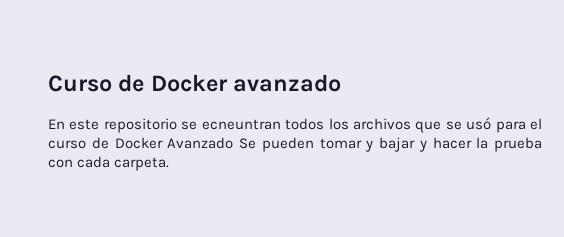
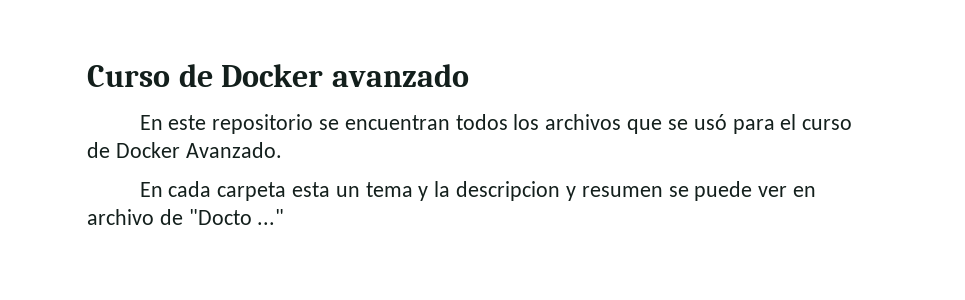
- En este repositorio se ecneuntran todos los archivos que se usó para el curso de Docker Avanzado Se pueden tomar y bajar y hacer la prueba con cada carpeta.
+ En este repositorio se encuentran todos los archivos que se usó para el curso de Docker Avanzado.
+ En cada carpeta esta un tema y la descripcion y resumen se puede ver en archivo de "Docto ..."

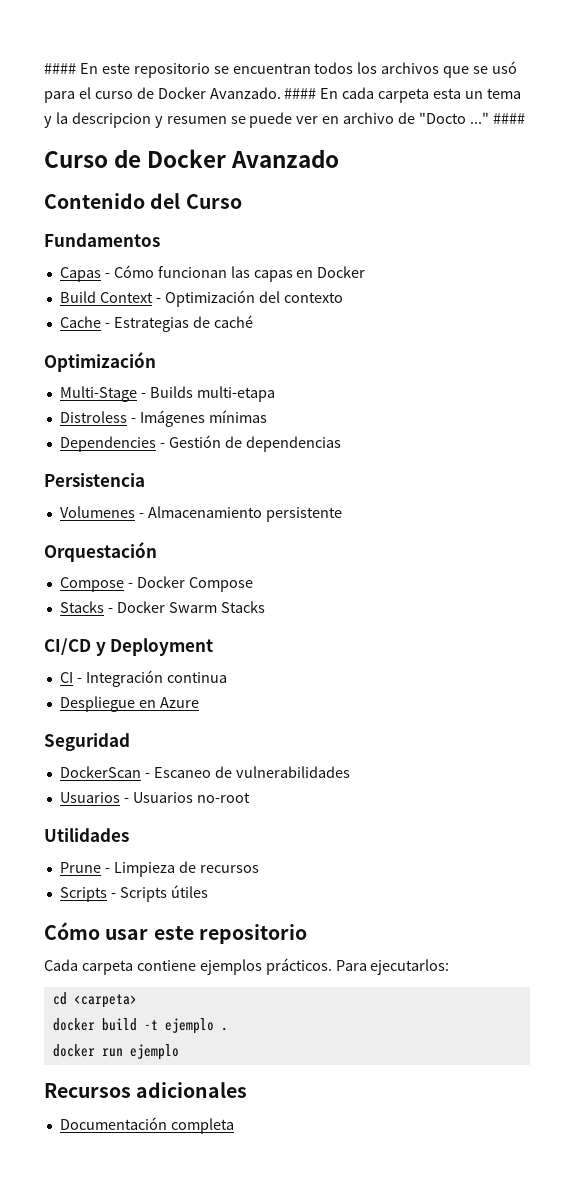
- Curso de Docker avanzado
- En este repositorio se encuentran todos los archivos que se usó para el curso de Docker Avanzado.
- En cada carpeta esta un tema y la descripcion y resumen se puede ver en archivo de "Docto ..."
+ #### En este repositorio se encuentran todos los archivos que se usó para el curso de Docker Avanzado. #### En cada carpeta esta un tema y la descripcion y resumen se puede ver en archivo de "Docto ..." ####
+ Curso de Docker Avanzado
+ Contenido del Curso
+ Fundamentos
+ Capas - Cómo funcionan las capas en Docker
+ Build Context - Optimización del contexto
+ Cache - Estrategias de caché
+ Optimización
+ Multi-Stage - Builds multi-etapa
+ Distroless - Imágenes mínimas
+ Dependencies - Gestión de dependencias
+ Persistencia
+ Volumenes - Almacenamiento persistente
+ Orquestación
+ Compose - Docker Compose
+ Stacks - Docker Swarm Stacks
+ CI/CD y Deployment
+ CI - Integración continua
+ Despliegue en Azure
+ Seguridad
+ DockerScan - Escaneo de vulnerabilidades
+ Usuarios - Usuarios no-root
+ Utilidades
+ Prune - Limpieza de recursos
+ Scripts - Scripts útiles
+ Cómo usar este repositorio
+ Cada carpeta contiene ejemplos prácticos. Para ejecutarlos:
+ cd <carpeta>
+ docker build -t ejemplo .
+ docker run ejemplo
+ Recursos adicionales
+ Documentación completa

